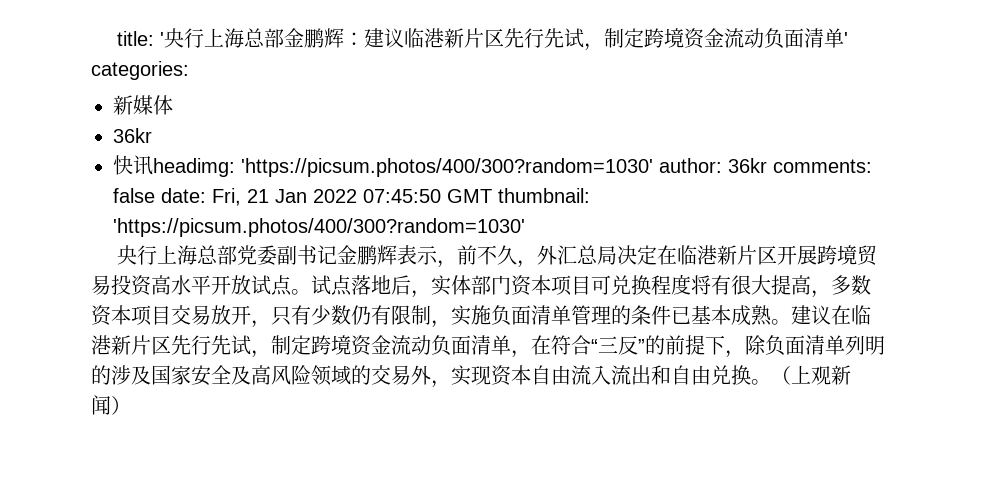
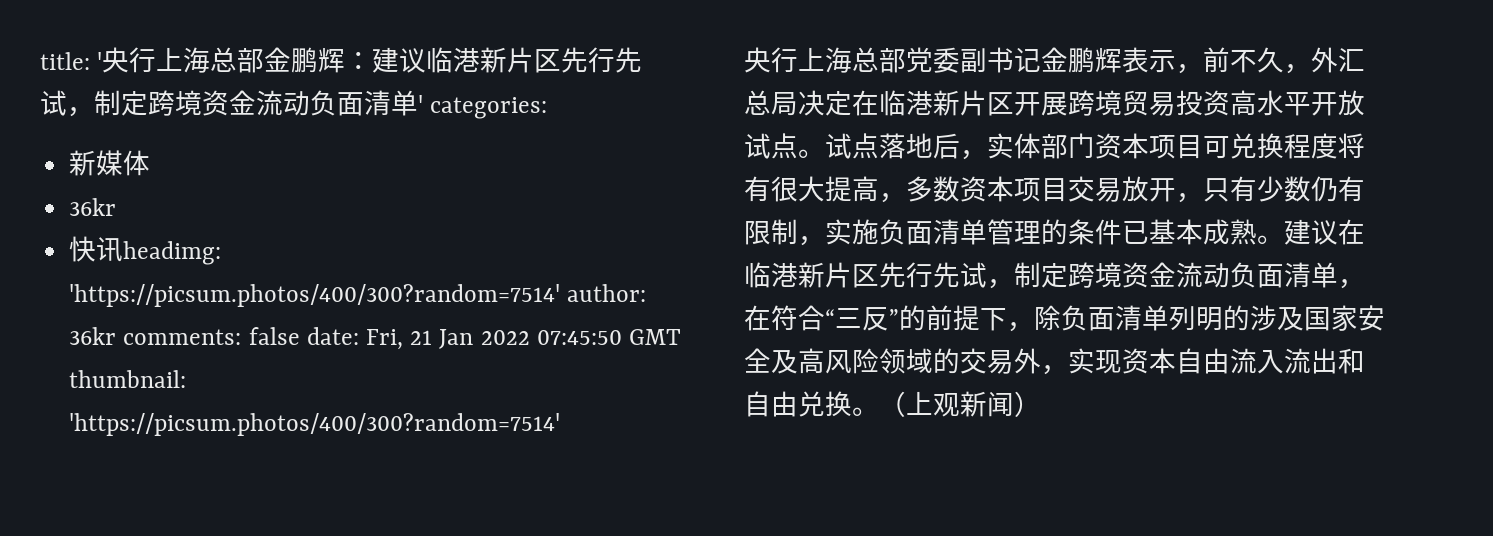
- 快讯headimg: 'https://picsum.photos/400/300?random=1030' author: 36kr comments: false date: Fri, 21 Jan 2022 07:45:50 GMT thumbnail: 'https://picsum.photos/400/300?random=1030'
+ 快讯headimg: 'https://picsum.photos/400/300?random=7514' author: 36kr comments: false date: Fri, 21 Jan 2022 07:45:50 GMT thumbnail: 'https://picsum.photos/400/300?random=7514'

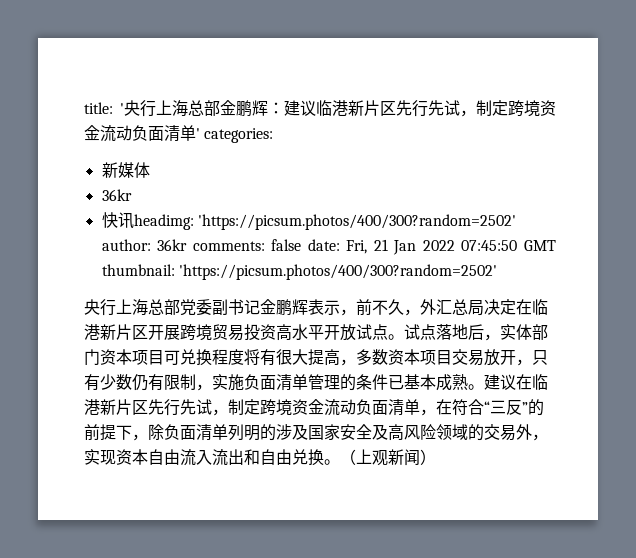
- 快讯headimg: 'https://picsum.photos/400/300?random=7514' author: 36kr comments: false date: Fri, 21 Jan 2022 07:45:50 GMT thumbnail: 'https://picsum.photos/400/300?random=7514'
+ 快讯headimg: 'https://picsum.photos/400/300?random=2502' author: 36kr comments: false date: Fri, 21 Jan 2022 07:45:50 GMT thumbnail: 'https://picsum.photos/400/300?random=2502'

